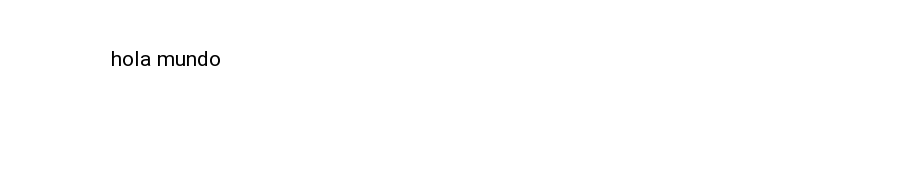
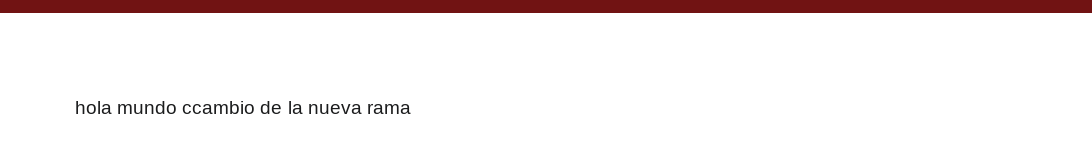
- hola mundo
+ hola mundo ccambio de la nueva rama

